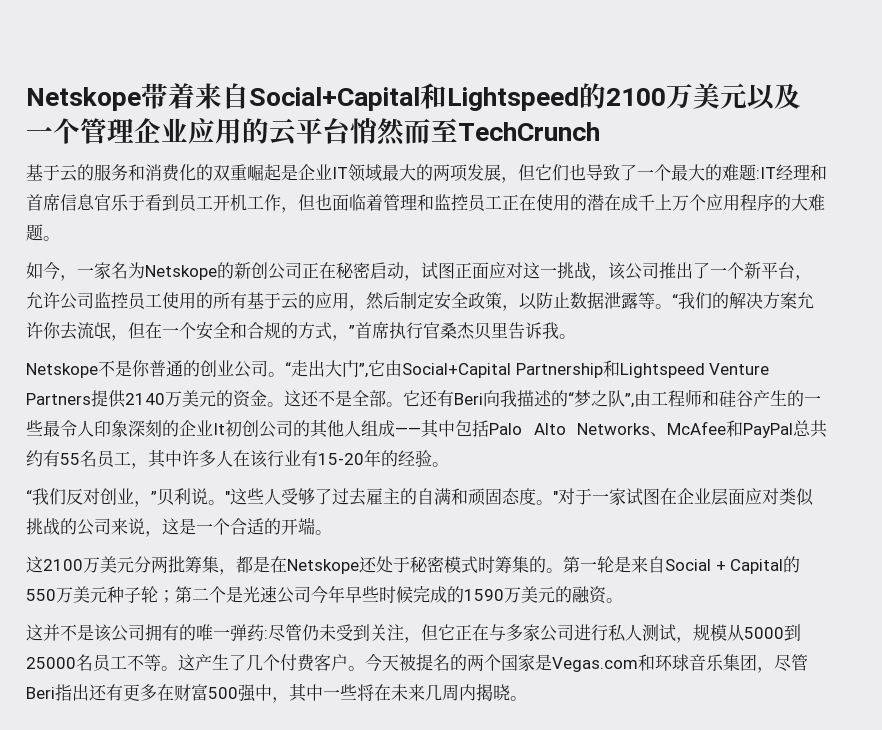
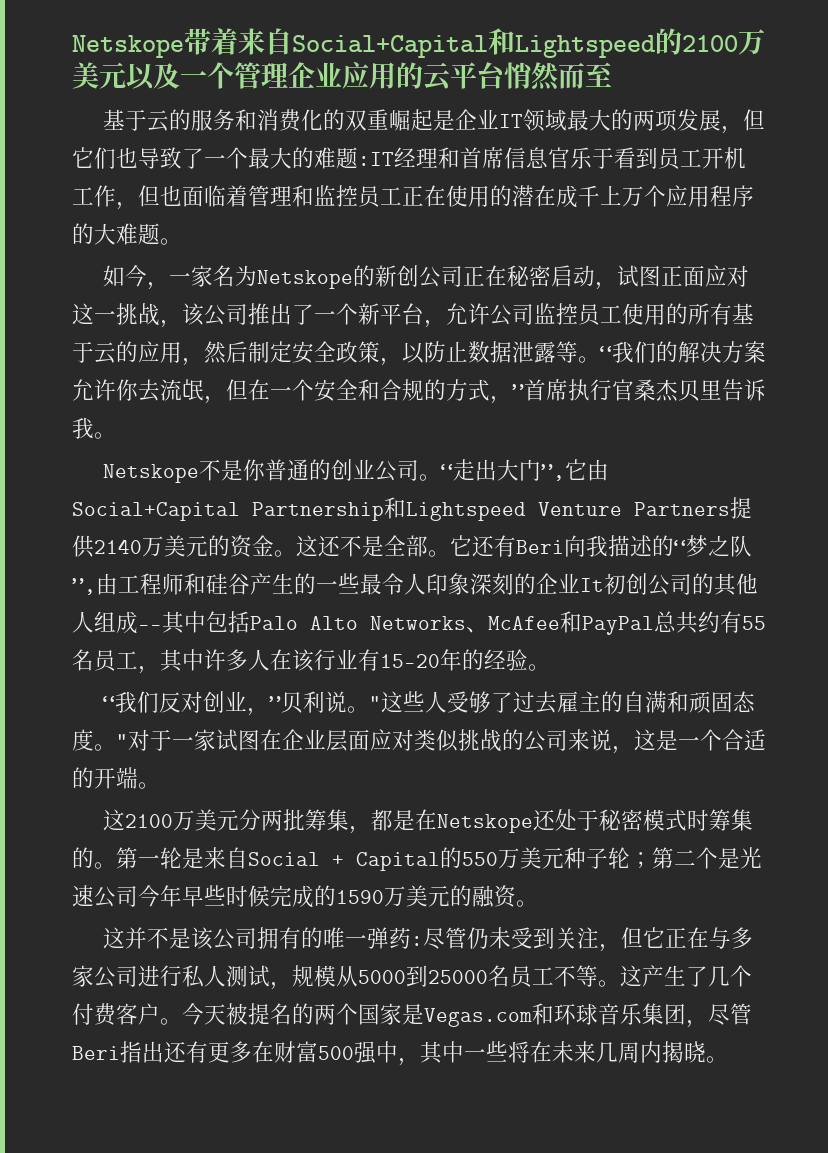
- Netskope带着来自Social+Capital和Lightspeed的2100万美元以及一个管理企业应用的云平台悄然而至TechCrunch
+ Netskope带着来自Social+Capital和Lightspeed的2100万美元以及一个管理企业应用的云平台悄然而至

